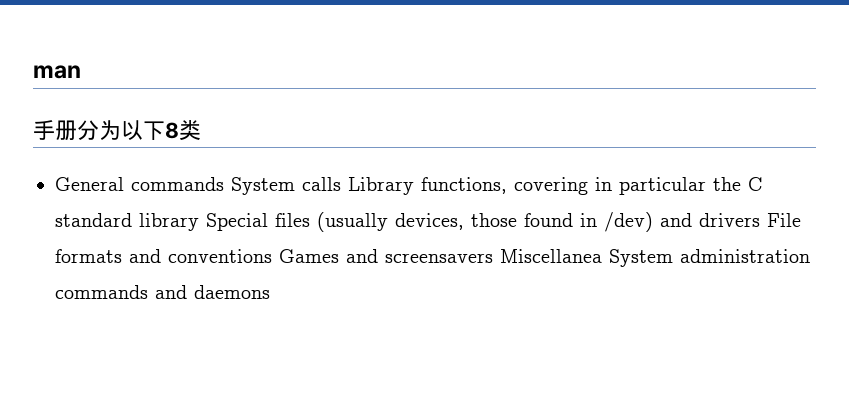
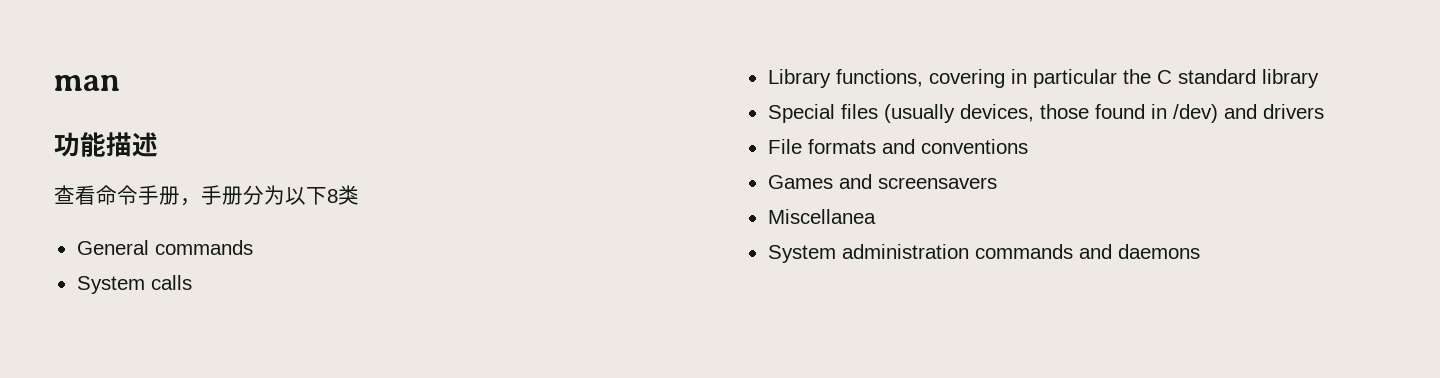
- 手册分为以下8类
+ 功能描述
+ 查看命令手册，手册分为以下8类
- General commands System calls Library functions, covering in particular the C standard library Special files (usually devices, those found in /dev) and drivers File formats and conventions Games and screensavers Miscellanea System administration commands and daemons
+ General commands
+ System calls
+ Library functions, covering in particular the C standard library
+ Special files (usually devices, those found in /dev) and drivers
+ File formats and conventions
+ Games and screensavers
+ Miscellanea
+ System administration commands and daemons

